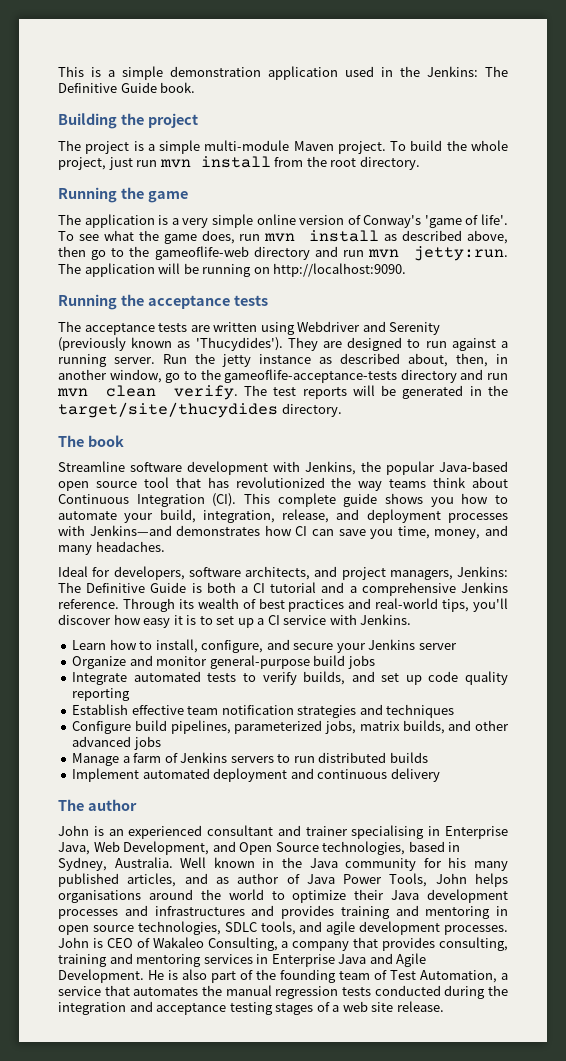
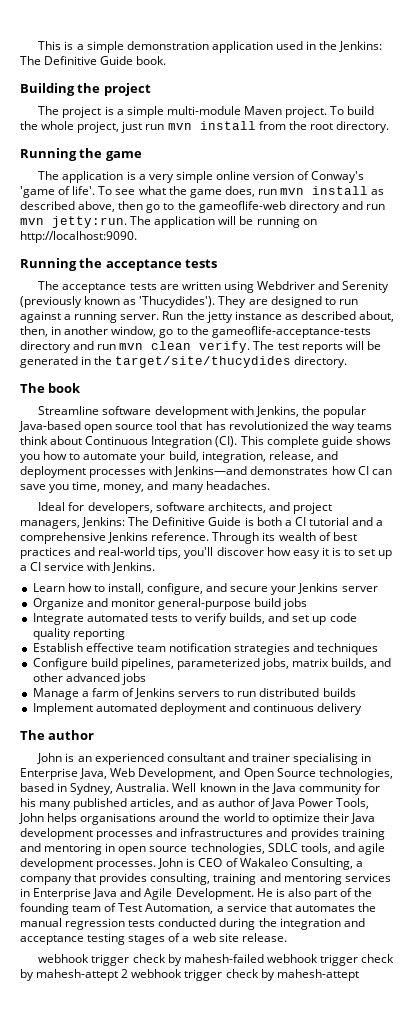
+ webhook trigger check by mahesh-failed webhook trigger check by mahesh-attept 2 webhook trigger check by mahesh-attept

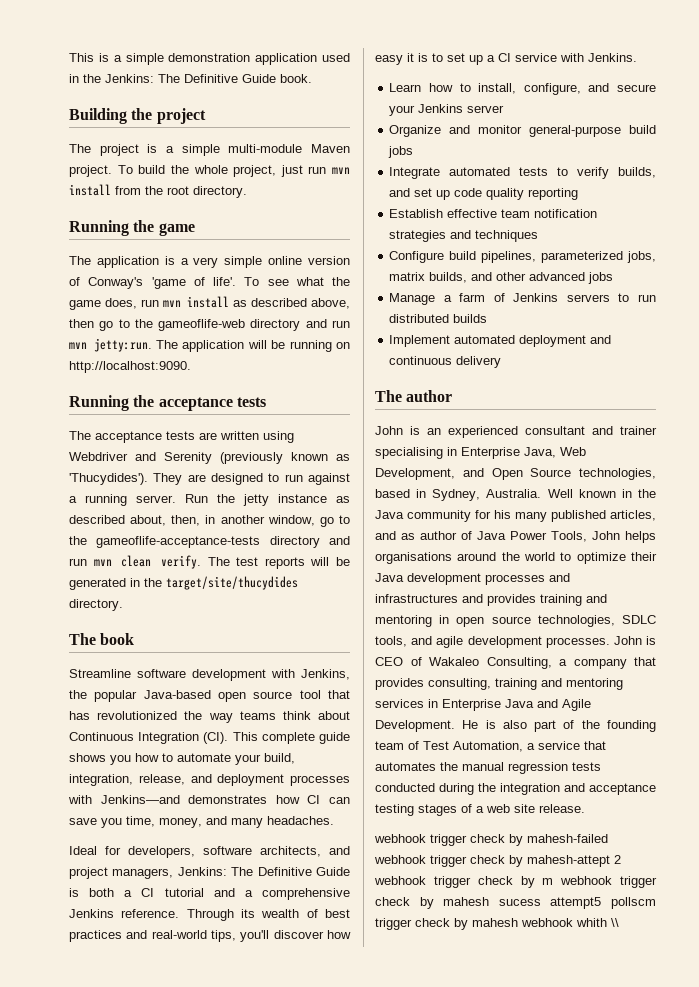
- webhook trigger check by mahesh-failed webhook trigger check by mahesh-attept 2 webhook trigger check by mahesh-attept
+ webhook trigger check by mahesh-failed webhook trigger check by mahesh-attept 2 webhook trigger check by m webhook trigger check by mahesh sucess attempt5 pollscm trigger check by mahesh webhook whith \\

